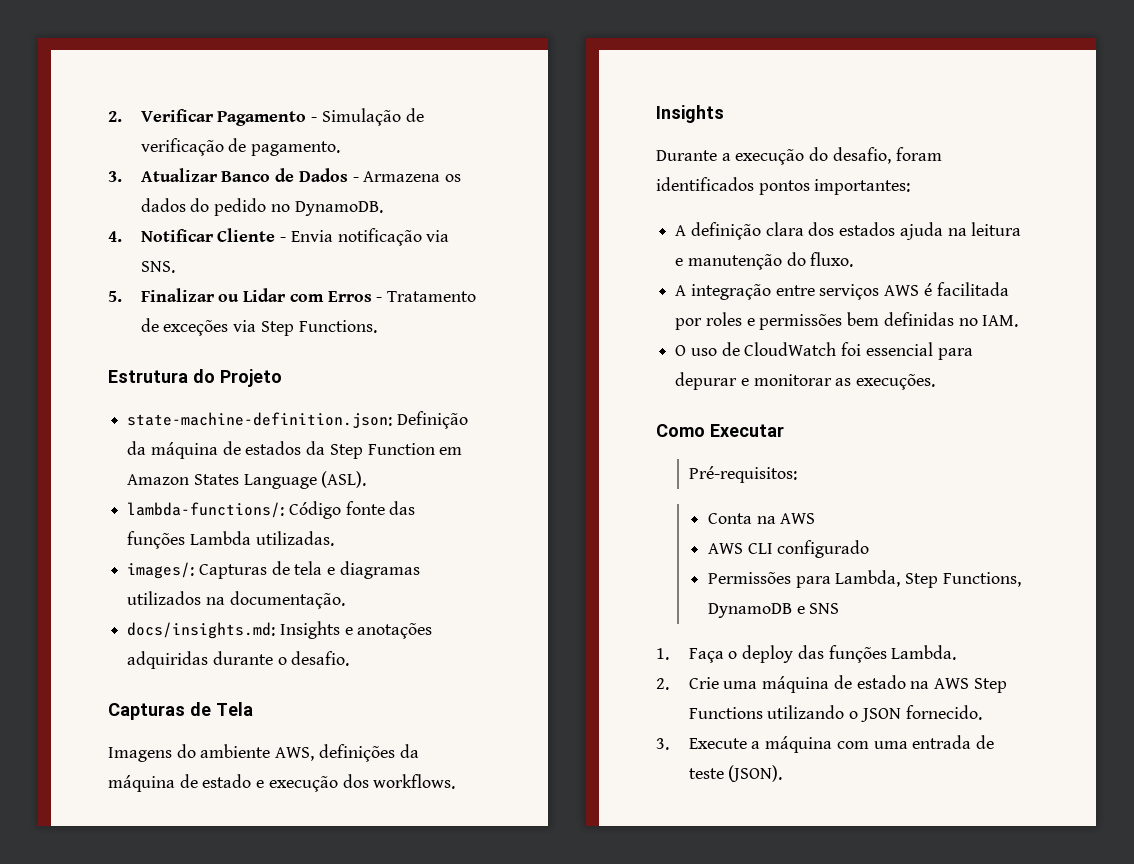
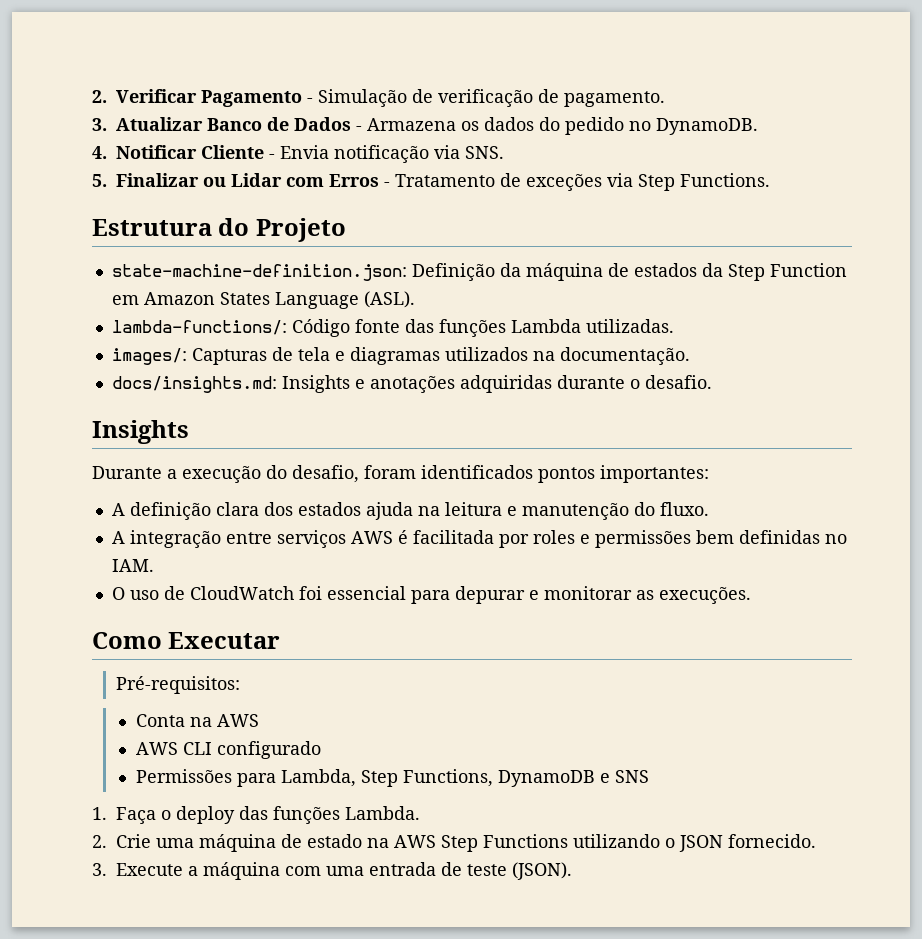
- Capturas de Tela
- Imagens do ambiente AWS, definições da máquina de estado e execução dos workflows.

